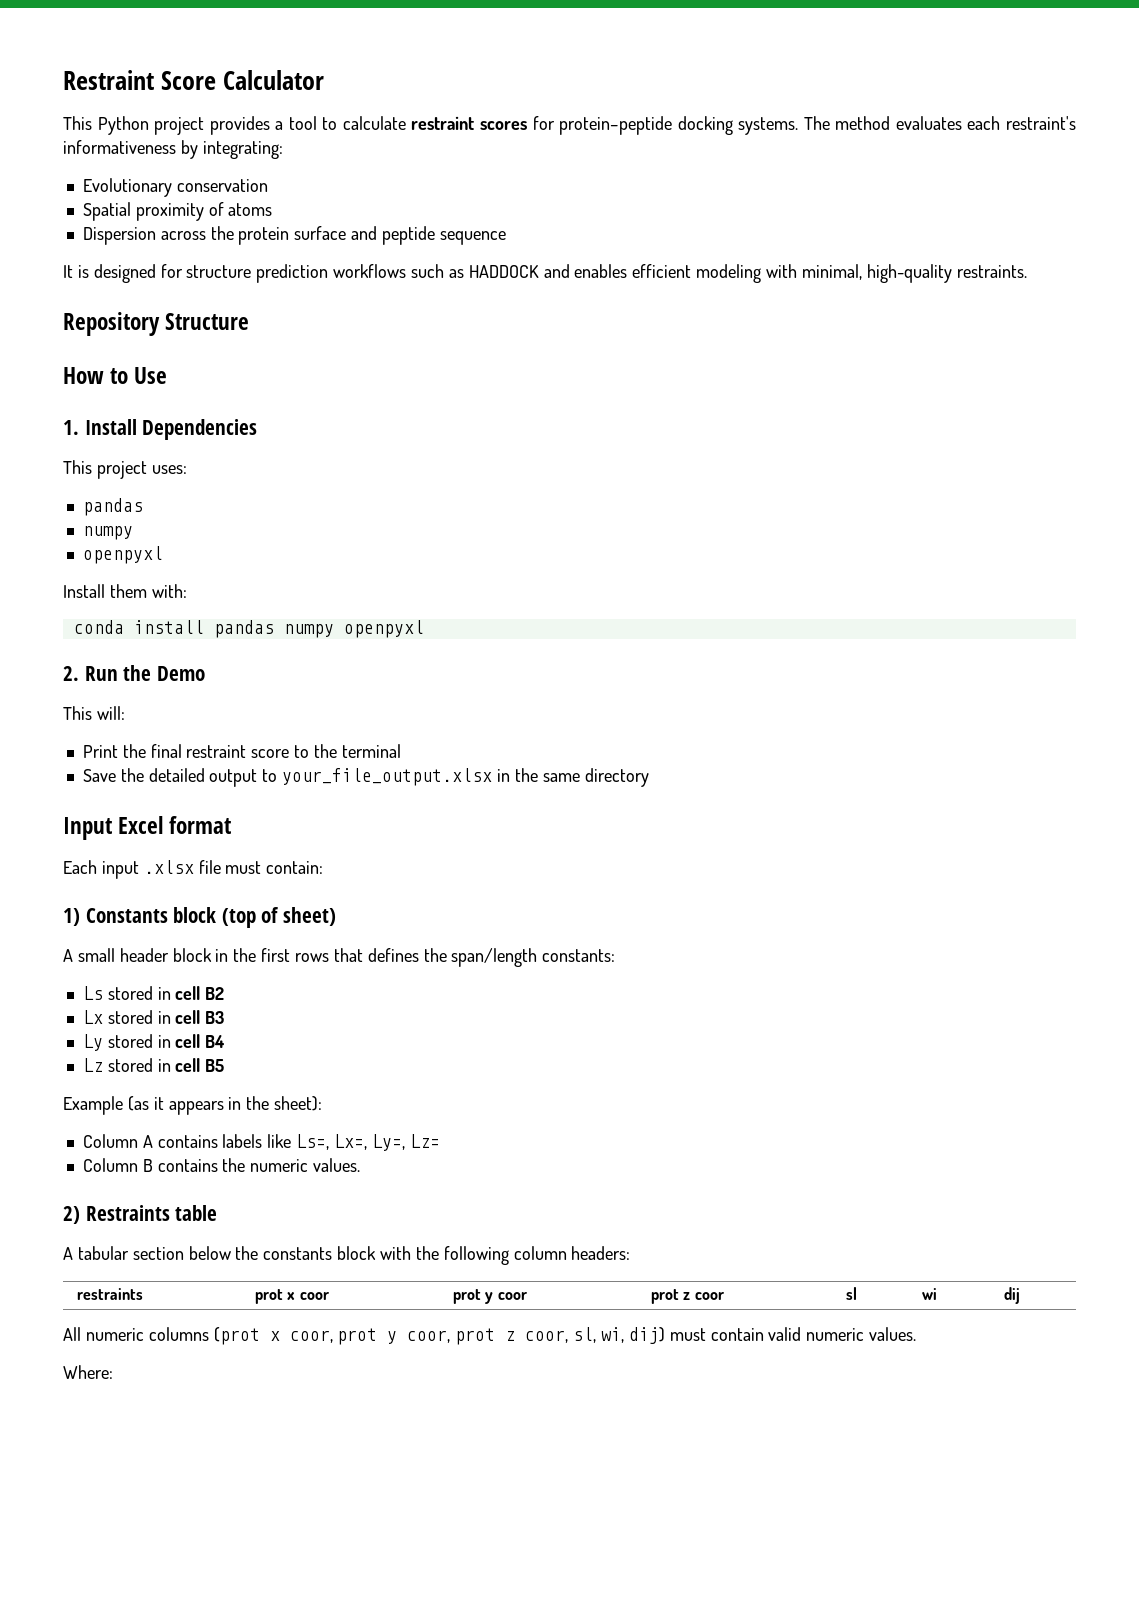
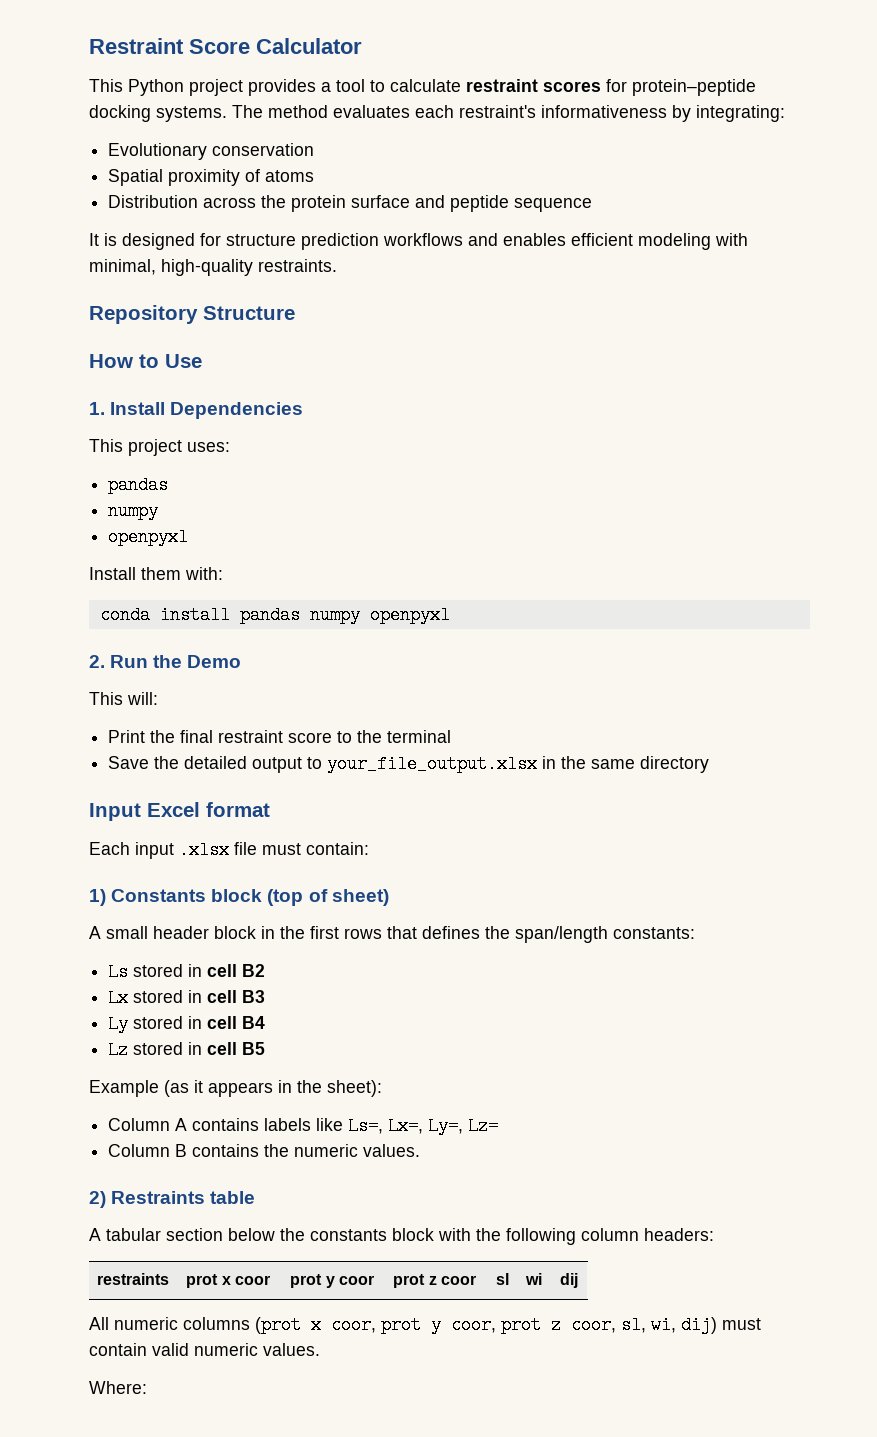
- Dispersion across the protein surface and peptide sequence
+ Distribution across the protein surface and peptide sequence
- It is designed for structure prediction workflows such as HADDOCK and enables efficient modeling with minimal, high-quality restraints.
+ It is designed for structure prediction workflows and enables efficient modeling with minimal, high-quality restraints.

